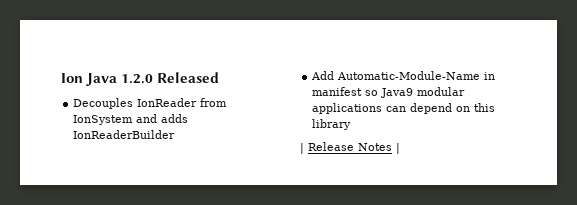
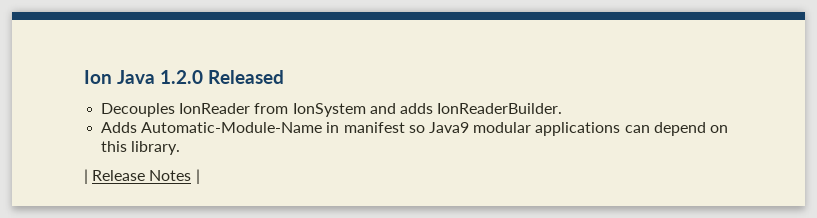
- Decouples IonReader from IonSystem and adds IonReaderBuilder
- Add Automatic-Module-Name in manifest so Java9 modular applications can depend on this library
+ Decouples IonReader from IonSystem and adds IonReaderBuilder.
+ Adds Automatic-Module-Name in manifest so Java9 modular applications can depend on this library.

